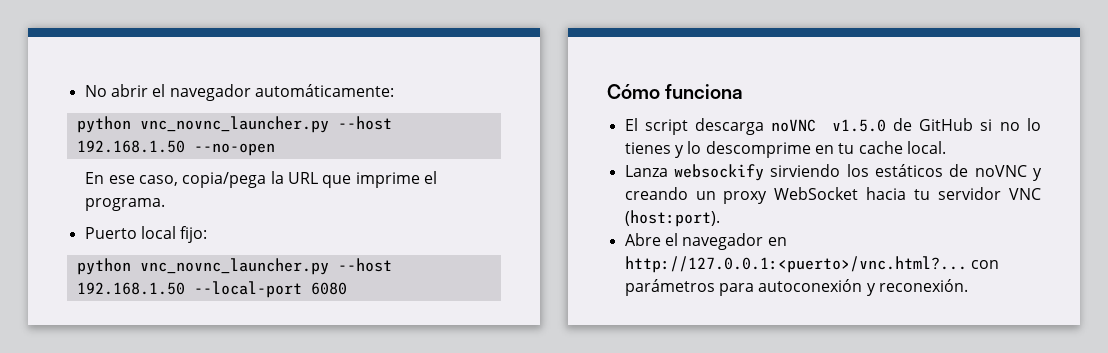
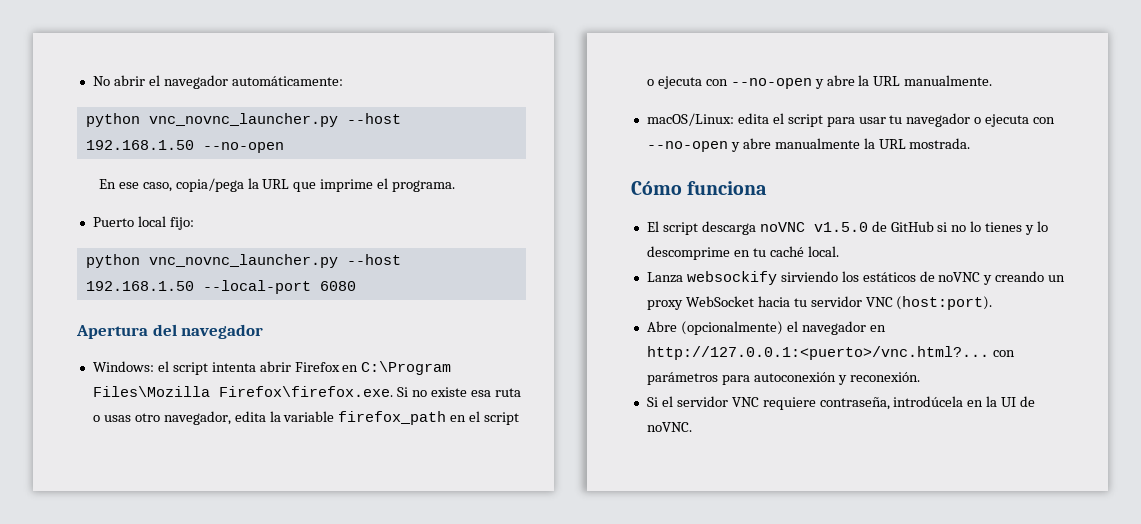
+ Apertura del navegador
+ Windows: el script intenta abrir Firefox en C:\Program Files\Mozilla Firefox\firefox.exe. Si no existe esa ruta o usas otro navegador, edita la variable firefox_path en el script o ejecuta con --no-open y abre la URL manualmente.
+ macOS/Linux: edita el script para usar tu navegador o ejecuta con --no-open y abre manualmente la URL mostrada.
- El script descarga noVNC v1.5.0 de GitHub si no lo tienes y lo descomprime en tu cache local.
+ El script descarga noVNC v1.5.0 de GitHub si no lo tienes y lo descomprime en tu caché local.
- Abre el navegador en http://127.0.0.1:<puerto>/vnc.html?... con parámetros para autoconexión y reconexión.
+ Abre (opcionalmente) el navegador en http://127.0.0.1:<puerto>/vnc.html?... con parámetros para autoconexión y reconexión.
+ Si el servidor VNC requiere contraseña, introdúcela en la UI de noVNC.

